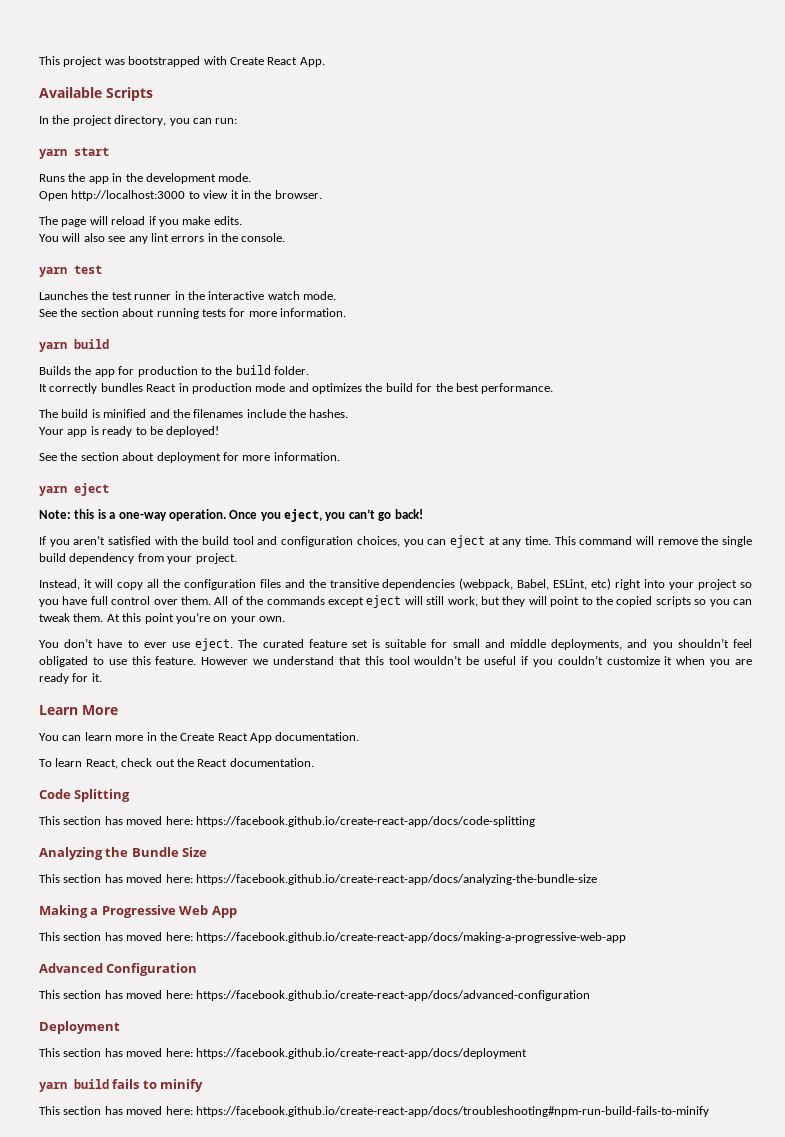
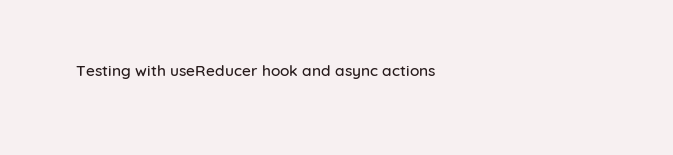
- This project was bootstrapped with Create React App.
- Available Scripts
- In the project directory, you can run:
- yarn start
- Runs the app in the development mode.
- Open http://localhost:3000 to view it in the browser.
- The page will reload if you make edits.
- You will also see any lint errors in the console.
- yarn test
- Launches the test runner in the interactive watch mode.
- See the section about running tests for more information.
- yarn build
- Builds the app for production to the build folder.
- It correctly bundles React in production mode and optimizes the build for the best performance.
- The build is minified and the filenames include the hashes.
- Your app is ready to be deployed!
- See the section about deployment for more information.
- yarn eject
- Note: this is a one-way operation. Once you eject, you can’t go back!
- If you aren’t satisfied with the build tool and configuration choices, you can eject at any time. This command will remove the single build dependency from your project.
- Instead, it will copy all the configuration files and the transitive dependencies (webpack, Babel, ESLint, etc) right into your project so you have full control over them. All of the commands except eject will still work, but they will point to the copied scripts so you can tweak them. At this point you’re on your own.
- You don’t have to ever use eject. The curated feature set is suitable for small and middle deployments, and you shouldn’t feel obligated to use this feature. However we understand that this tool wouldn’t be useful if you couldn’t customize it when you are ready for it.
- Learn More
- You can learn more in the Create React App documentation.
- To learn React, check out the React documentation.
- Code Splitting
- This section has moved here: https://facebook.github.io/create-react-app/docs/code-splitting
- Analyzing the Bundle Size
- This section has moved here: https://facebook.github.io/create-react-app/docs/analyzing-the-bundle-size
- Making a Progressive Web App
- This section has moved here: https://facebook.github.io/create-react-app/docs/making-a-progressive-web-app
- Advanced Configuration
- This section has moved here: https://facebook.github.io/create-react-app/docs/advanced-configuration
- Deployment
- This section has moved here: https://facebook.github.io/create-react-app/docs/deployment
- yarn build fails to minify
- This section has moved here: https://facebook.github.io/create-react-app/docs/troubleshooting#npm-run-build-fails-to-minify
+ Testing with useReducer hook and async actions

